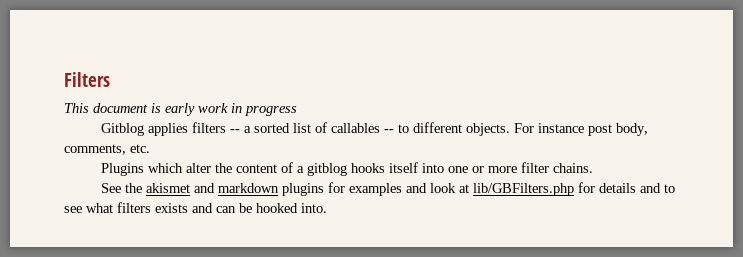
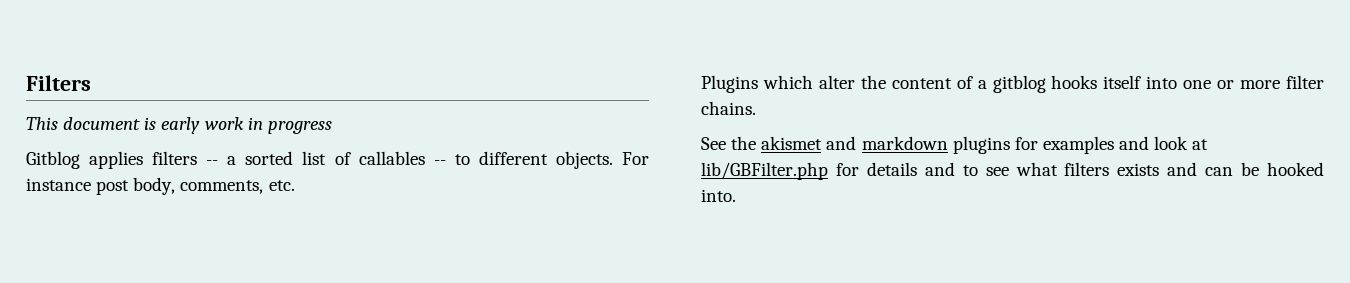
- See the akismet and markdown plugins for examples and look at lib/GBFilters.php for details and to see what filters exists and can be hooked into.
+ See the akismet and markdown plugins for examples and look at lib/GBFilter.php for details and to see what filters exists and can be hooked into.

